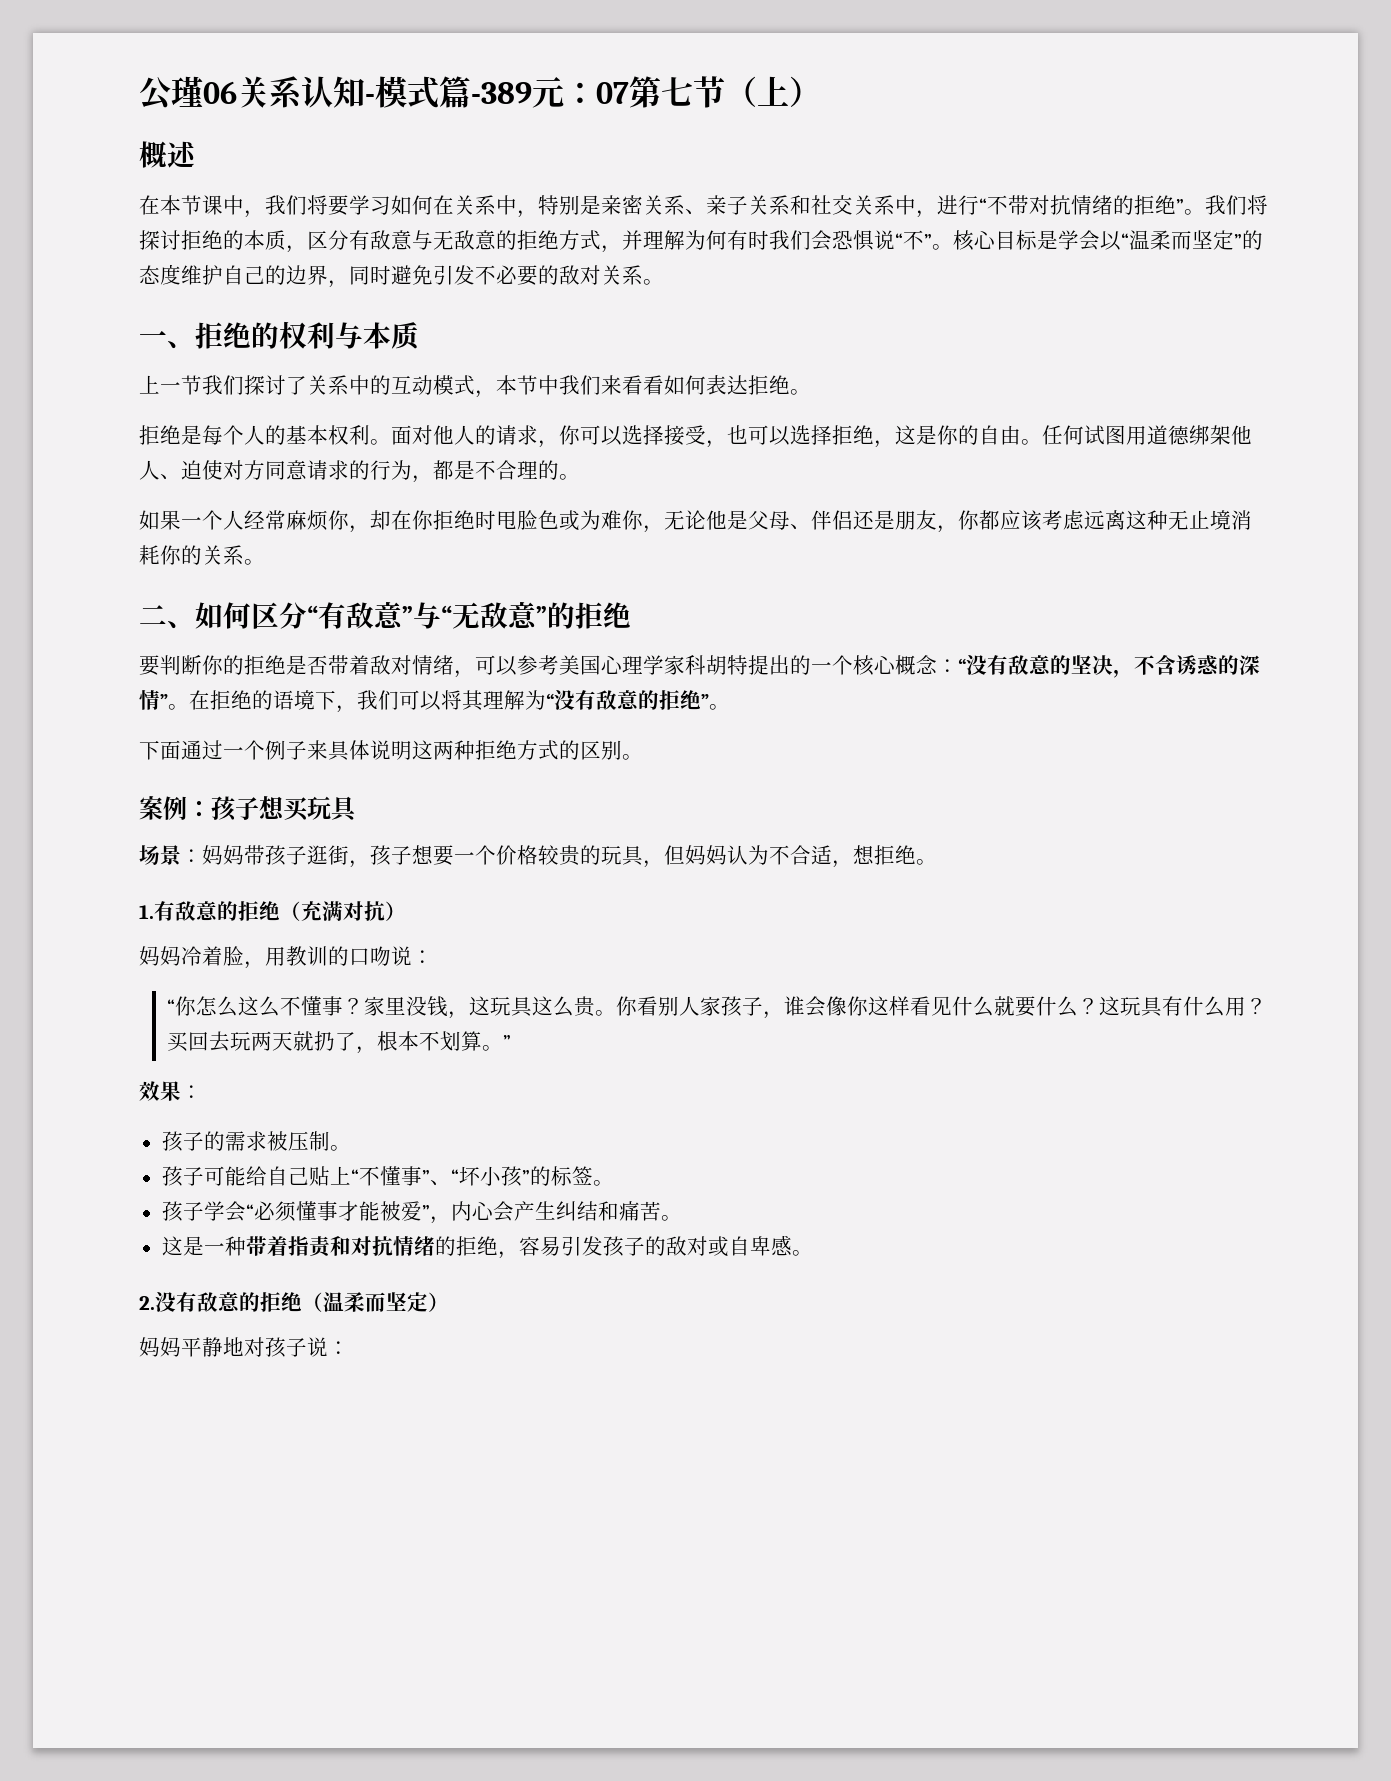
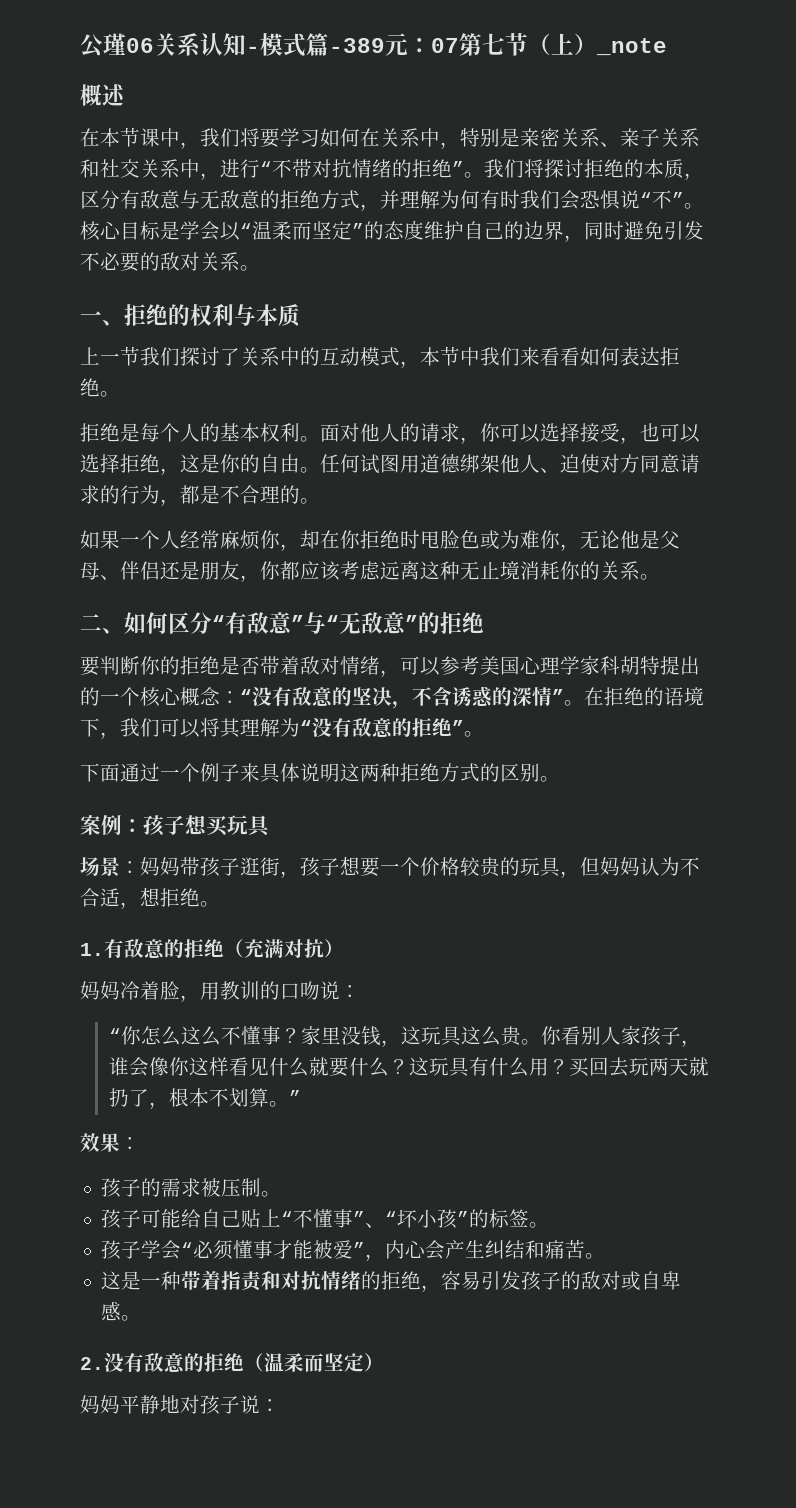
- 公瑾06关系认知-模式篇-389元：07第七节（上）
+ 公瑾06关系认知-模式篇-389元：07第七节（上）_note

